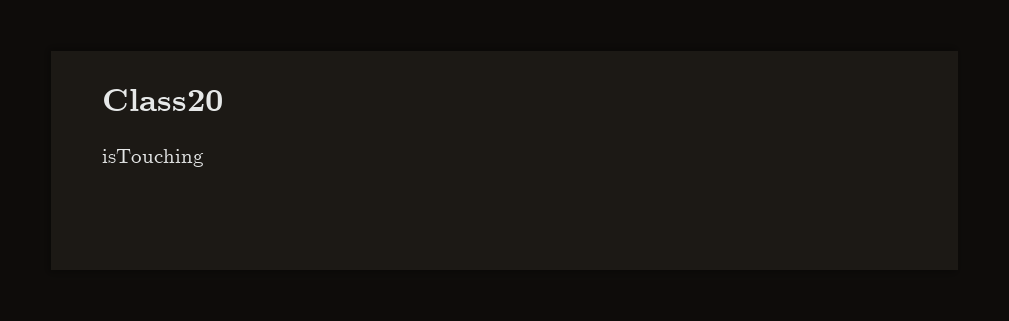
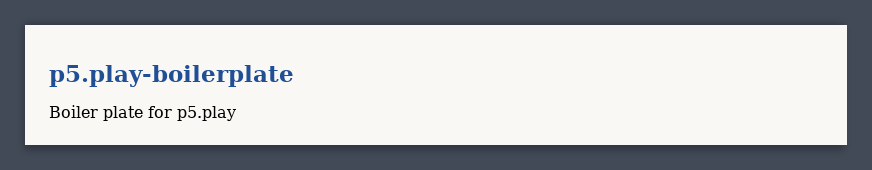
- Class20
- isTouching
+ p5.play-boilerplate
+ Boiler plate for p5.play

